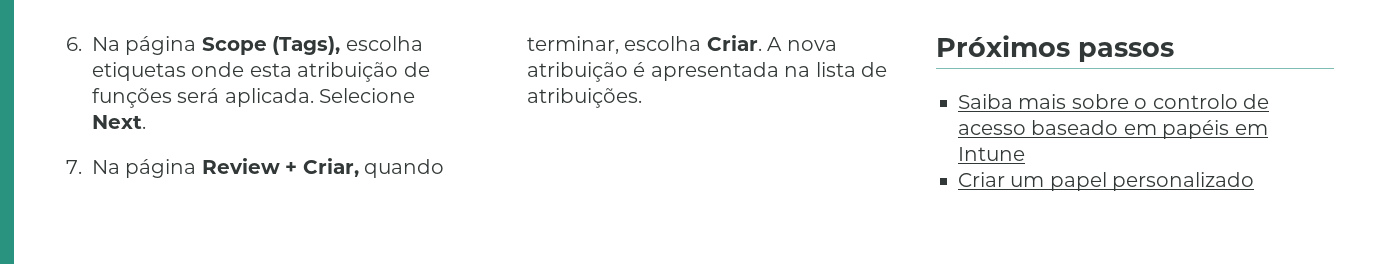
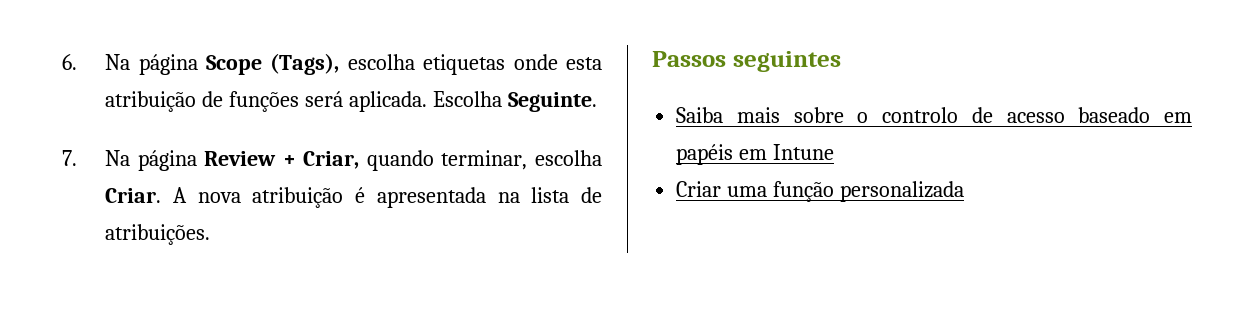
- Selecione Next.
+ Escolha Seguinte.
- Próximos passos
+ Passos seguintes
- Criar um papel personalizado
+ Criar uma função personalizada

